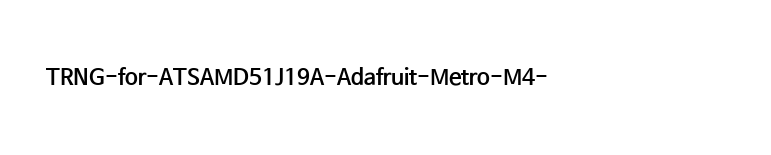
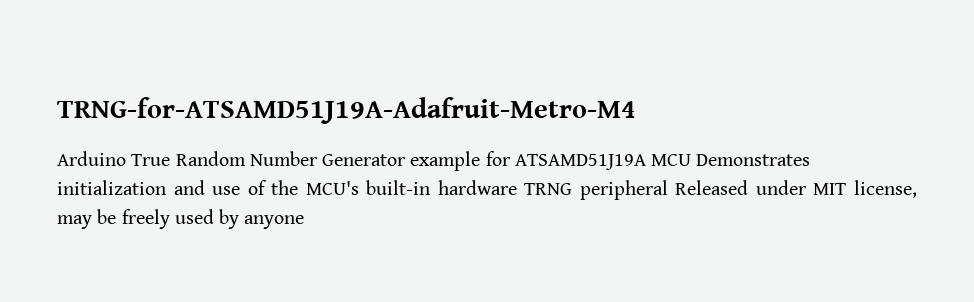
- TRNG-for-ATSAMD51J19A-Adafruit-Metro-M4-
+ TRNG-for-ATSAMD51J19A-Adafruit-Metro-M4
+ Arduino True Random Number Generator example for ATSAMD51J19A MCU Demonstrates initialization and use of the MCU's built-in hardware TRNG peripheral Released under MIT license, may be freely used by anyone

